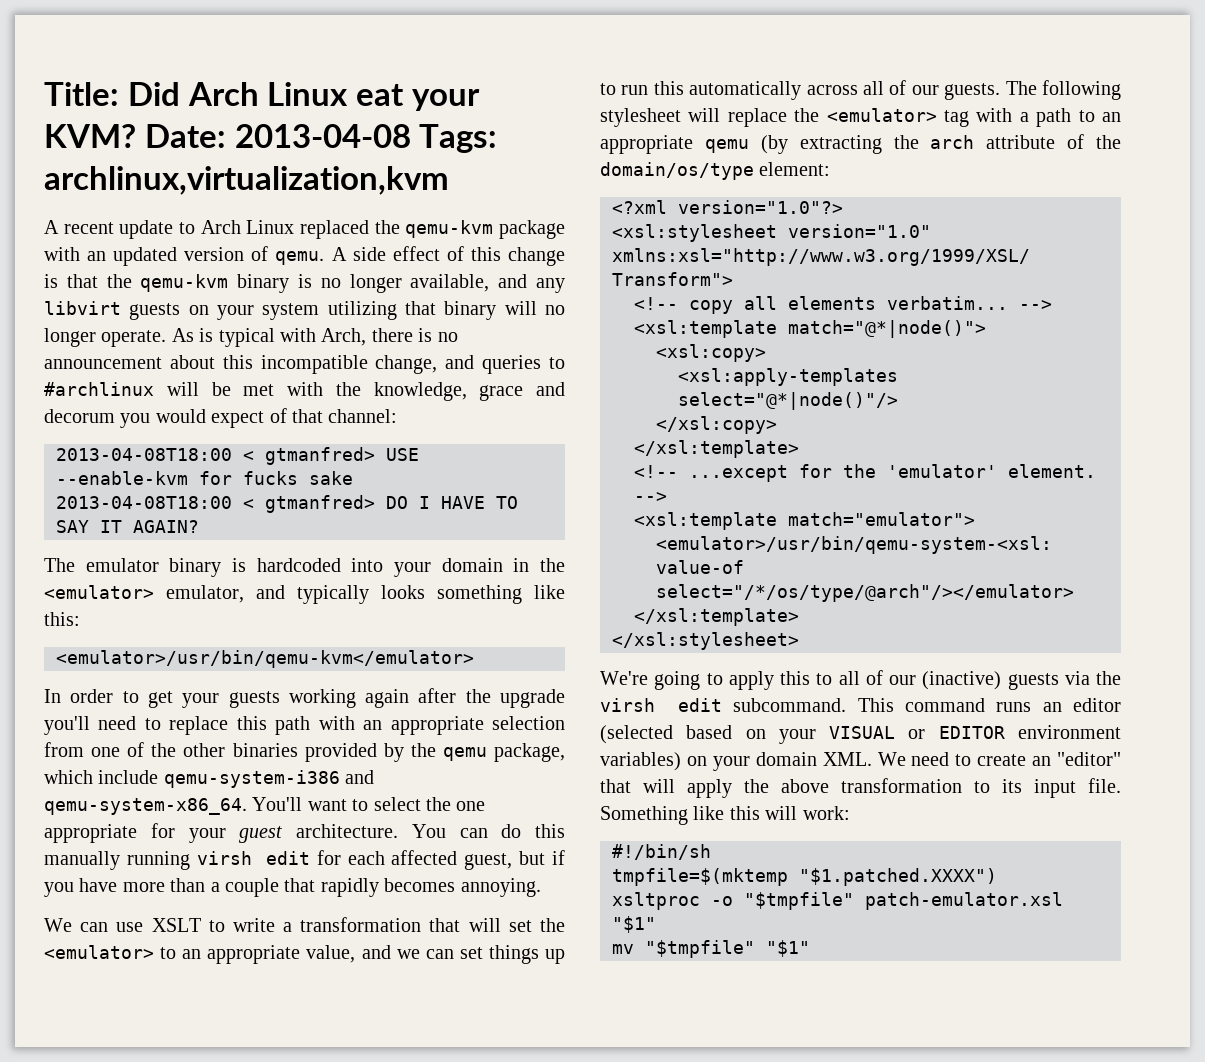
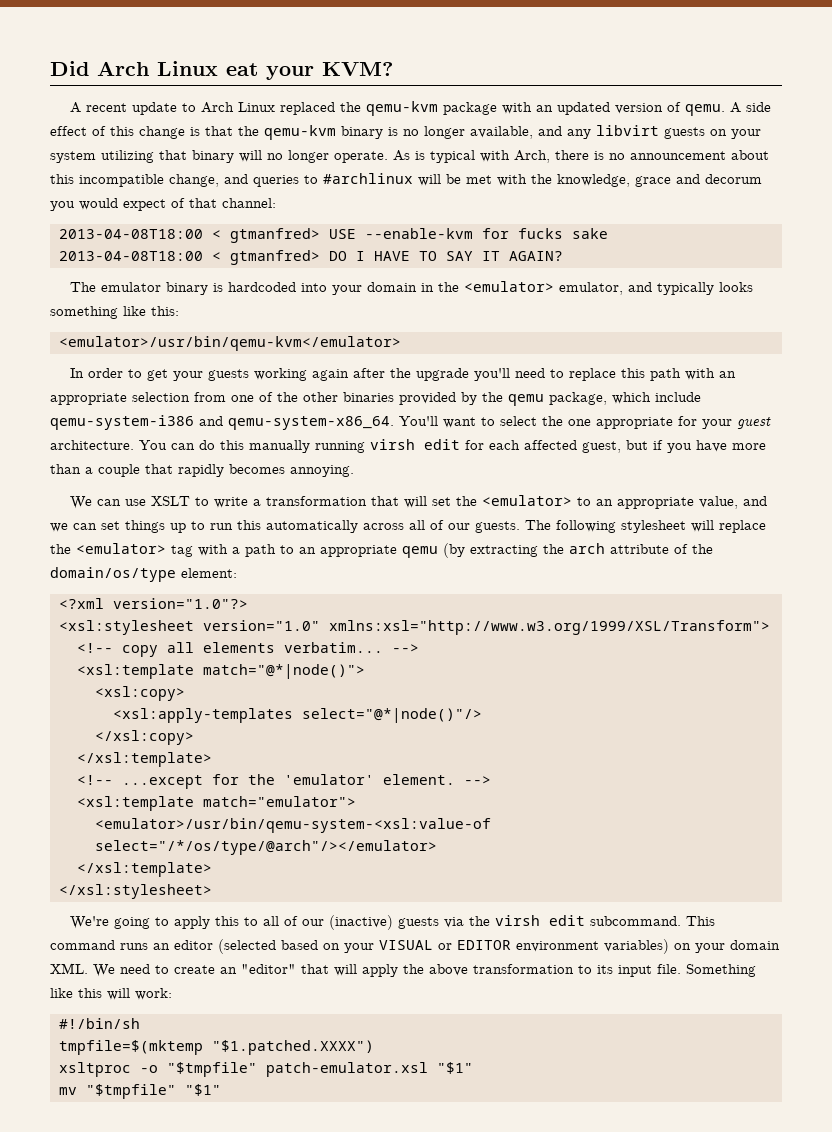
- Title: Did Arch Linux eat your KVM? Date: 2013-04-08 Tags: archlinux,virtualization,kvm
+ Did Arch Linux eat your KVM?

